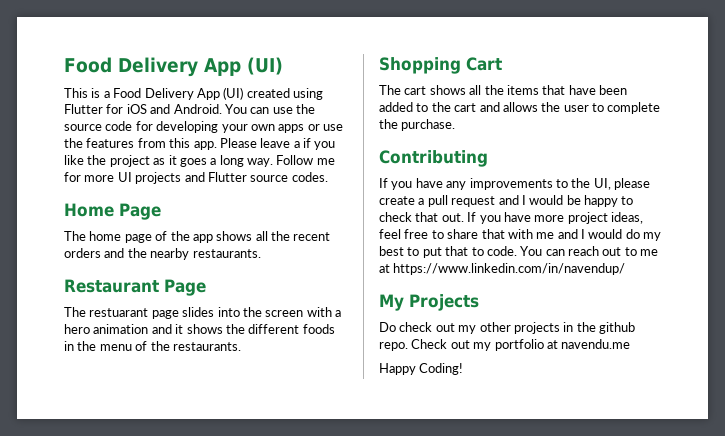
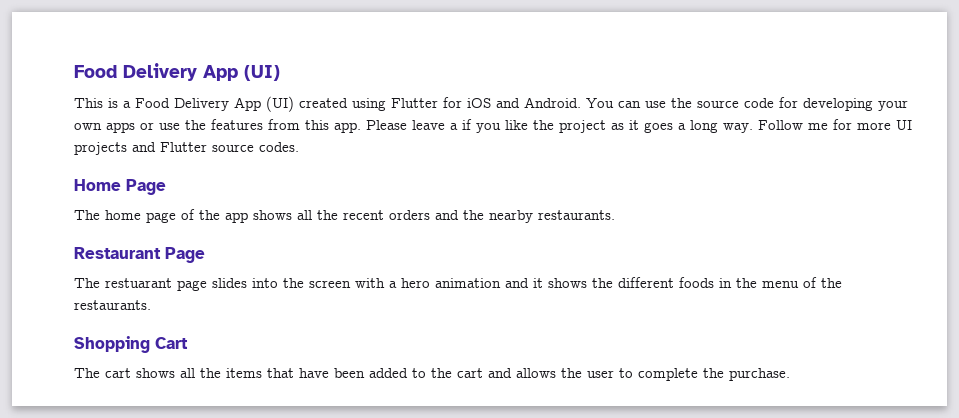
- Contributing
- If you have any improvements to the UI, please create a pull request and I would be happy to check that out. If you have more project ideas, feel free to share that with me and I would do my best to put that to code. You can reach out to me at https://www.linkedin.com/in/navendup/
- My Projects
- Do check out my other projects in the github repo. Check out my portfolio at navendu.me
- Happy Coding!

